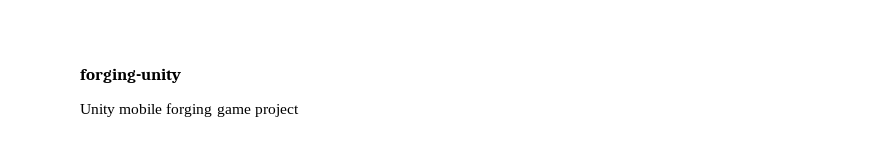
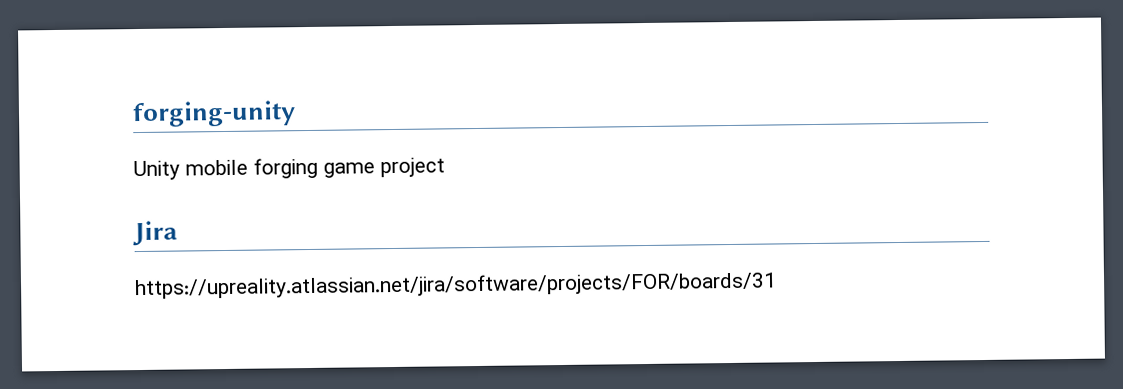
+ Jira
+ https://upreality.atlassian.net/jira/software/projects/FOR/boards/31

